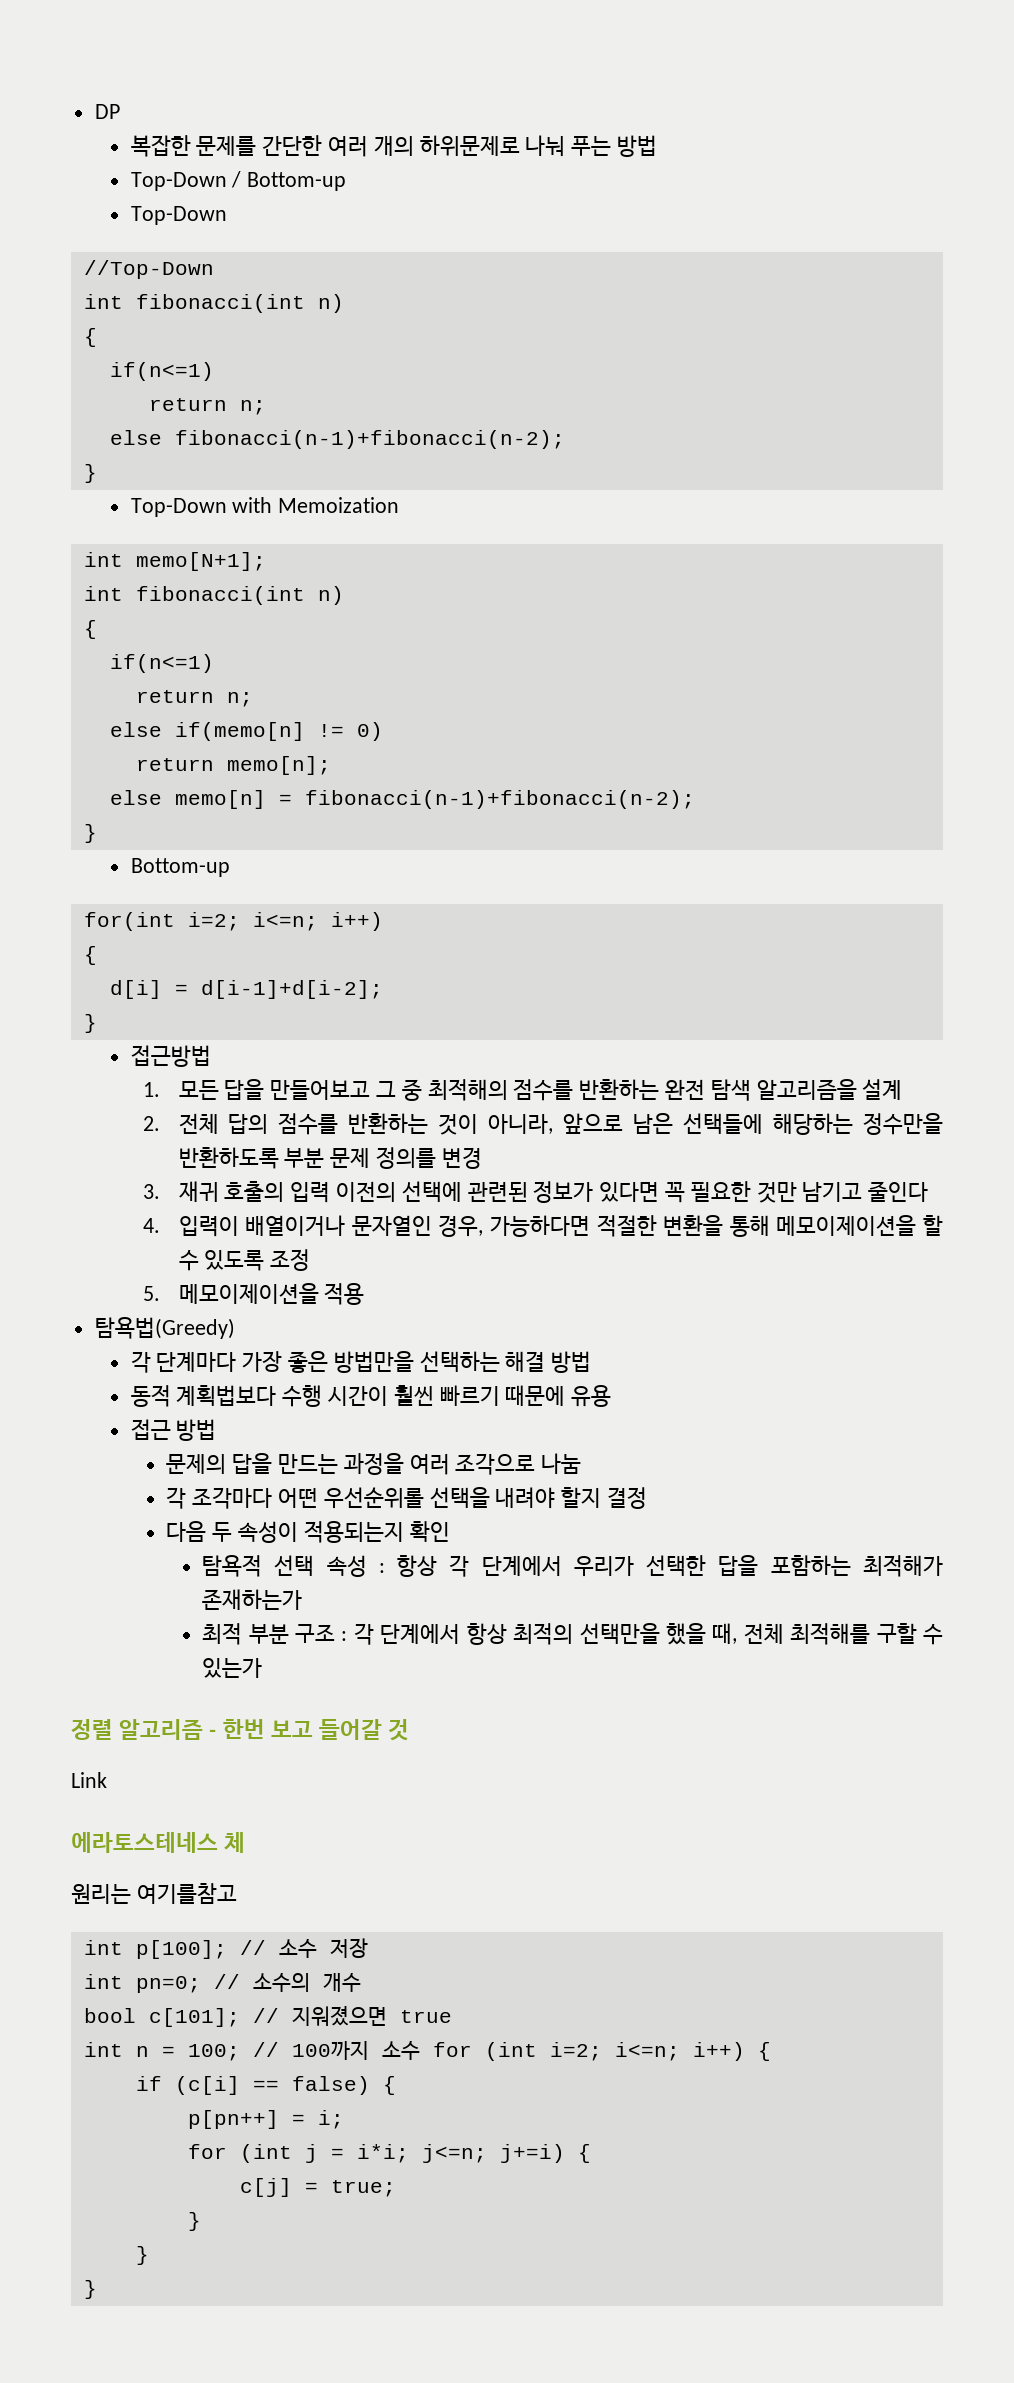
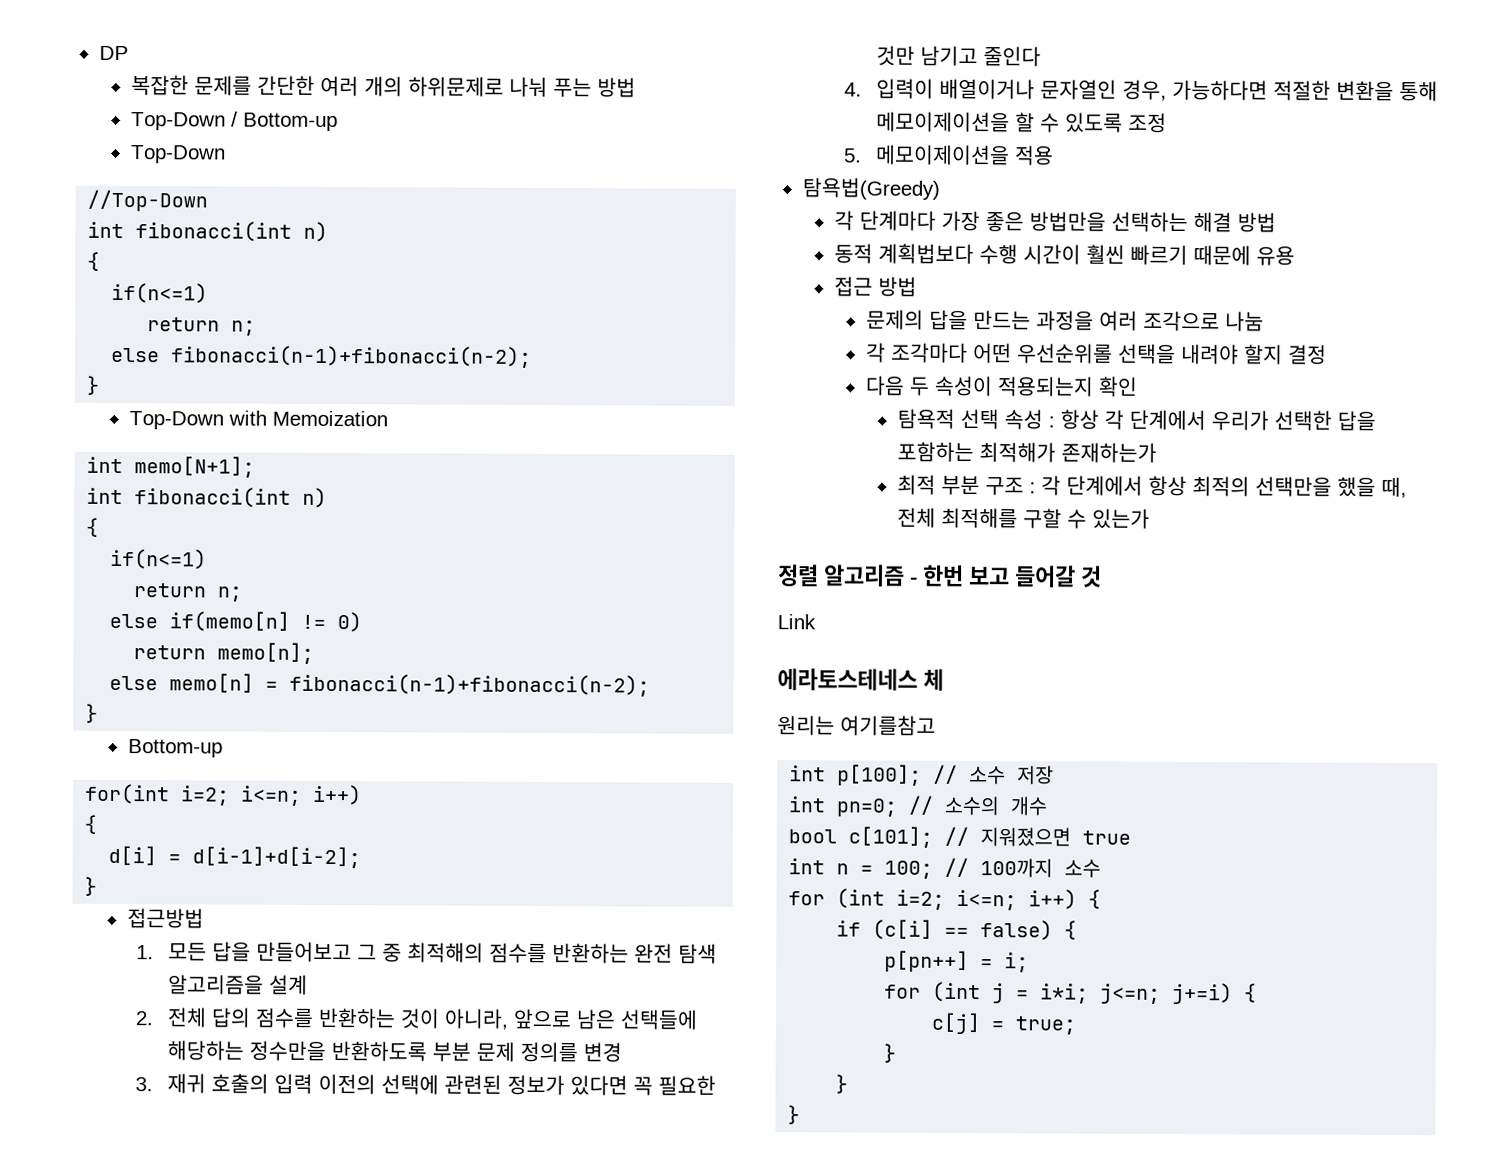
- int n = 100; // 100까지 소수 for (int i=2; i<=n; i++) {
+ int n = 100; // 100까지 소수
+ for (int i=2; i<=n; i++) {

